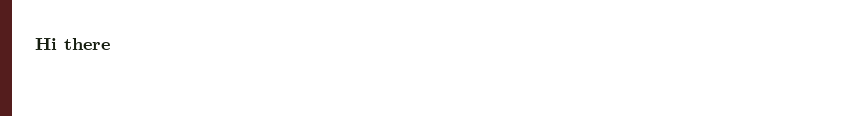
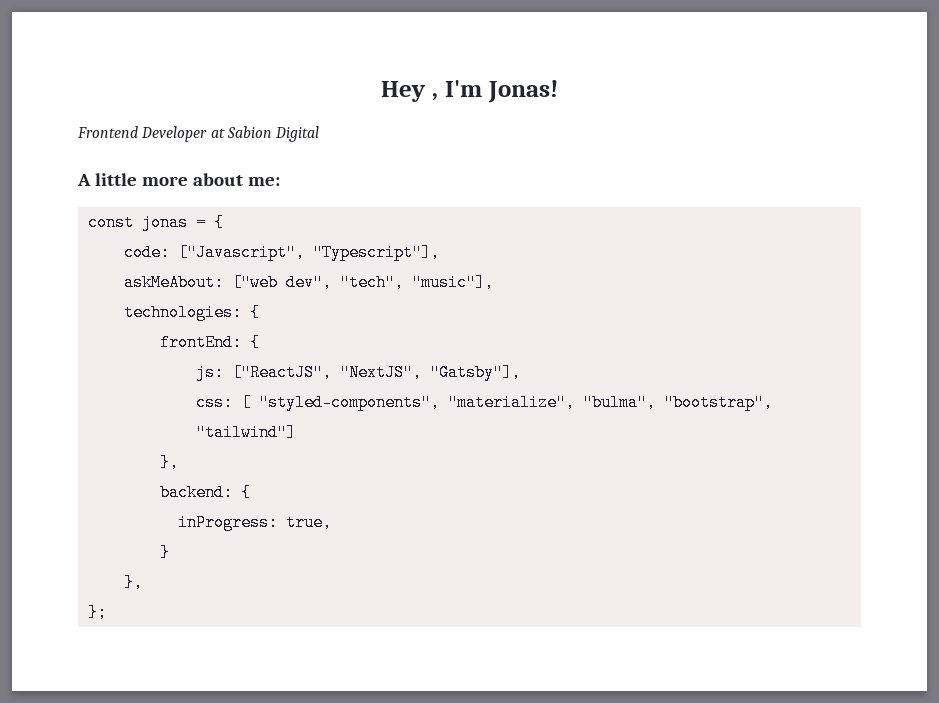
- Hi there
+ Hey , I'm Jonas!
+ Frontend Developer at Sabion Digital
+ A little more about me:
+ const jonas = {
+ code: ["Javascript", "Typescript"],
+ askMeAbout: ["web dev", "tech", "music"],
+ technologies: {
+ frontEnd: {
+ js: ["ReactJS", "NextJS", "Gatsby"],
+ css: [ "styled-components", "materialize", "bulma", "bootstrap", "tailwind"]
+ },
+ backend: {
+ inProgress: true,
+ }
+ },
+ };

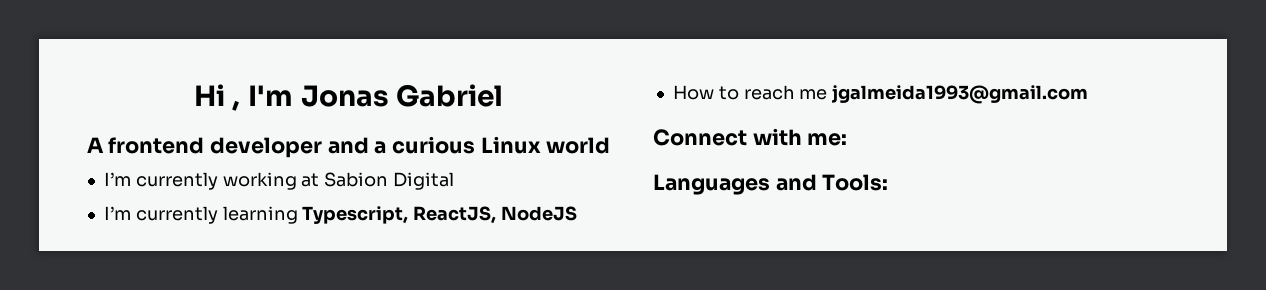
- Hey , I'm Jonas!
- Frontend Developer at Sabion Digital
- A little more about me:
- const jonas = {
- code: ["Javascript", "Typescript"],
- askMeAbout: ["web dev", "tech", "music"],
- technologies: {
- frontEnd: {
- js: ["ReactJS", "NextJS", "Gatsby"],
- css: [ "styled-components", "materialize", "bulma", "bootstrap", "tailwind"]
- },
- backend: {
- inProgress: true,
- }
- },
- };
+ Hi , I'm Jonas Gabriel
+ A frontend developer and a curious Linux world
+ I’m currently working at Sabion Digital
+ I’m currently learning Typescript, ReactJS, NodeJS
+ How to reach me jgalmeida1993@gmail.com
+ Connect with me:
+ Languages and Tools:

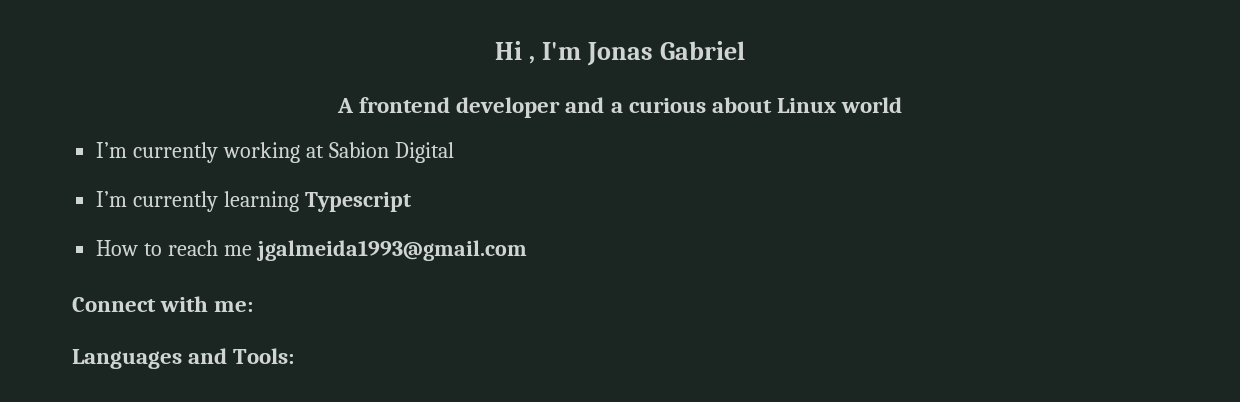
- A frontend developer and a curious Linux world
+ A frontend developer and a curious about Linux world
- I’m currently learning Typescript, ReactJS, NodeJS
+ I’m currently learning Typescript

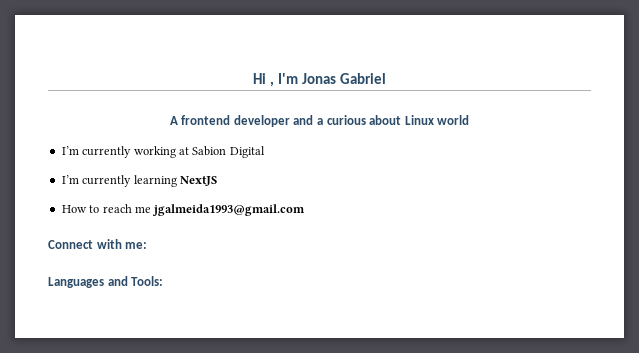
- I’m currently learning Typescript
+ I’m currently learning NextJS

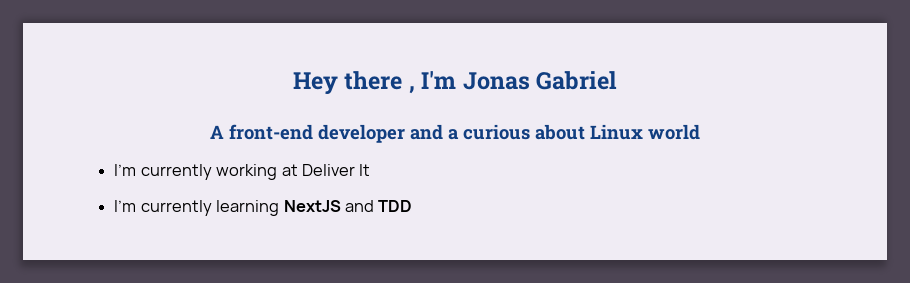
- Hi , I'm Jonas Gabriel
+ Hey there , I'm Jonas Gabriel
- A frontend developer and a curious about Linux world
+ A front-end developer and a curious about Linux world
- I’m currently working at Sabion Digital
+ I’m currently working at Deliver It
- I’m currently learning NextJS
- How to reach me jgalmeida1993@gmail.com
- Connect with me:
- Languages and Tools:
+ I’m currently learning NextJS and TDD

